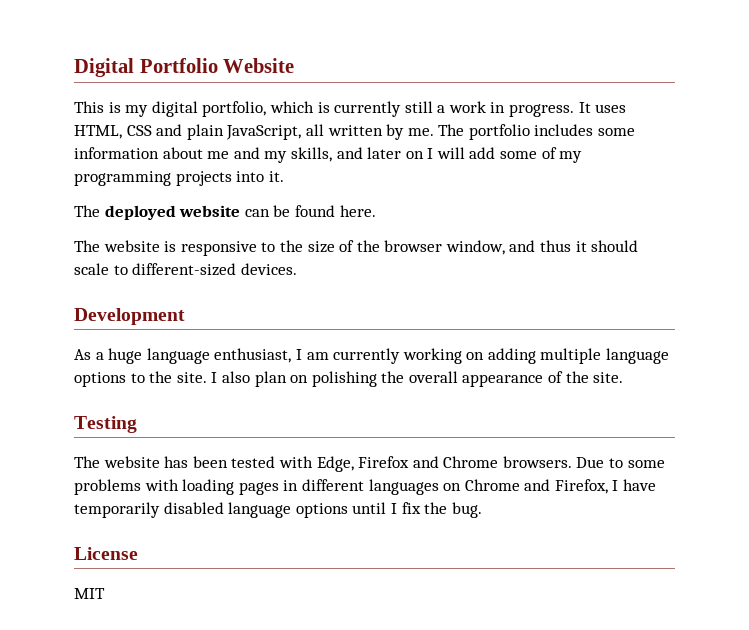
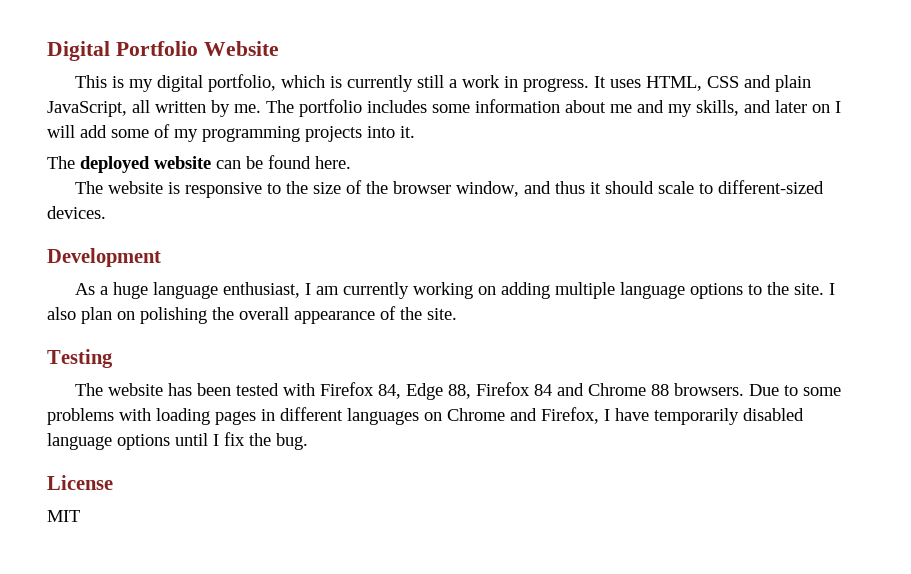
- The website has been tested with Edge, Firefox and Chrome browsers.
+ The website has been tested with Firefox 84, Edge 88, Firefox 84 and Chrome 88 browsers.

